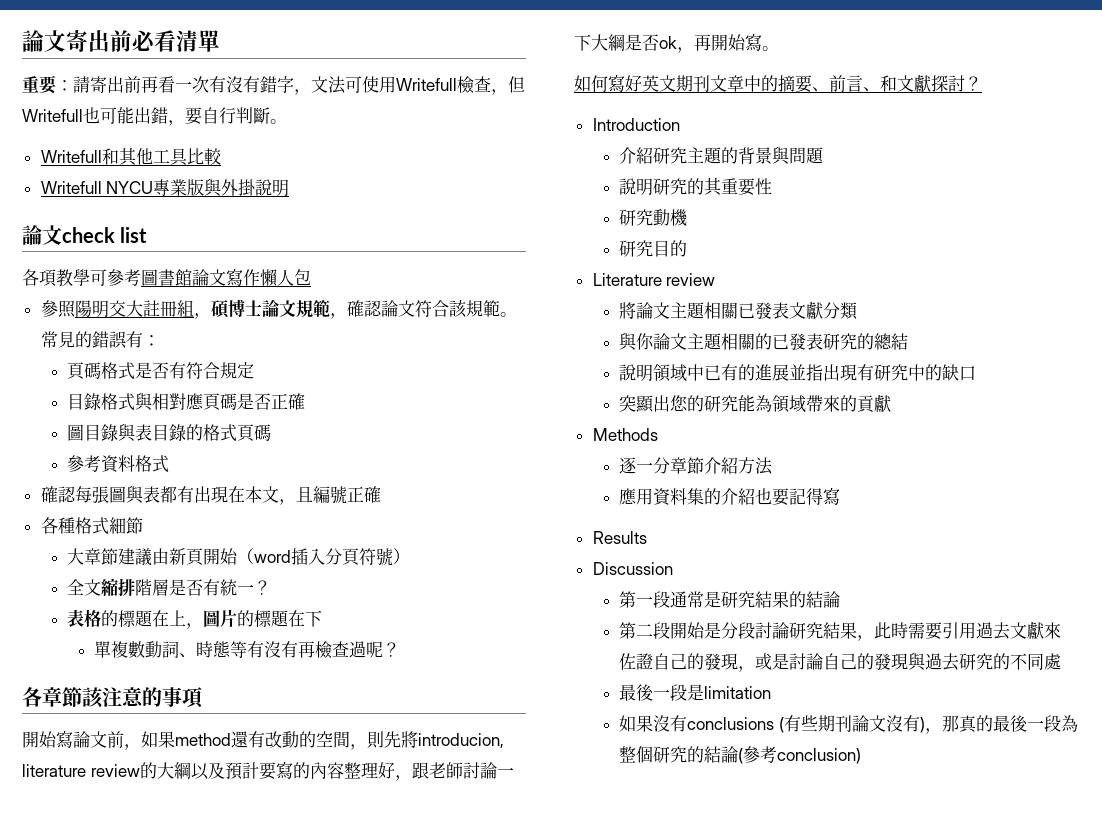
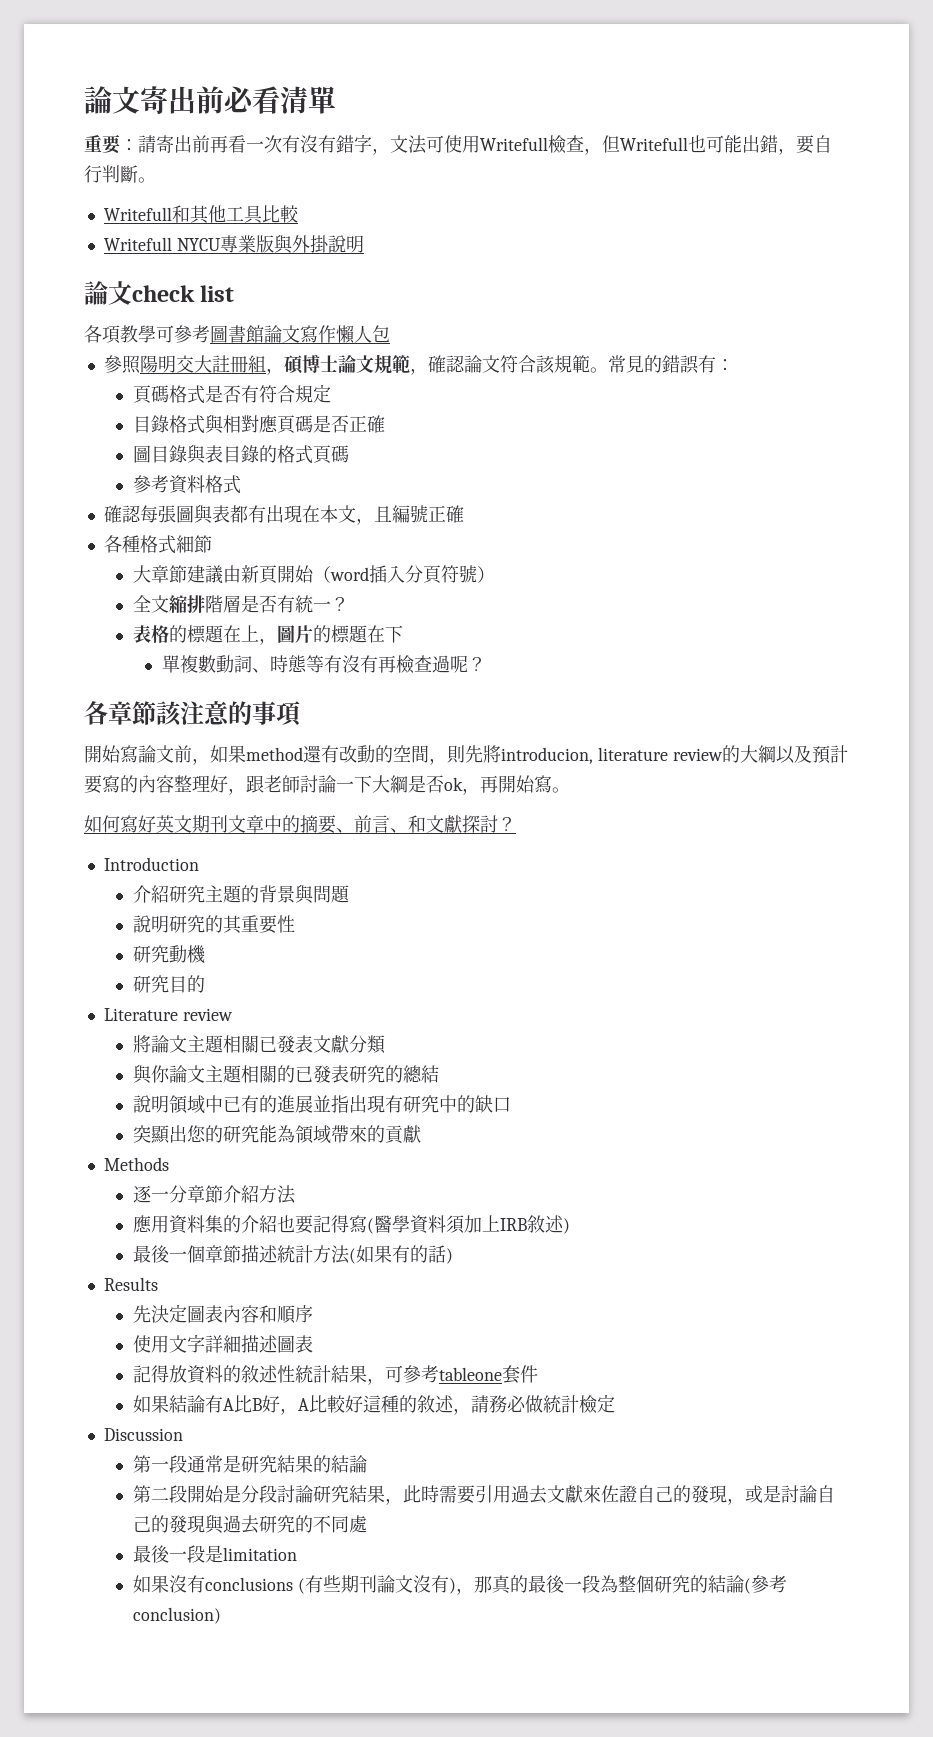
- 應用資料集的介紹也要記得寫
+ 應用資料集的介紹也要記得寫(醫學資料須加上IRB敘述)
+ 最後一個章節描述統計方法(如果有的話)
  Results
+ 先決定圖表內容和順序
+ 使用文字詳細描述圖表
+ 記得放資料的敘述性統計結果，可參考tableone套件
+ 如果結論有A比B好，A比較好這種的敘述，請務必做統計檢定

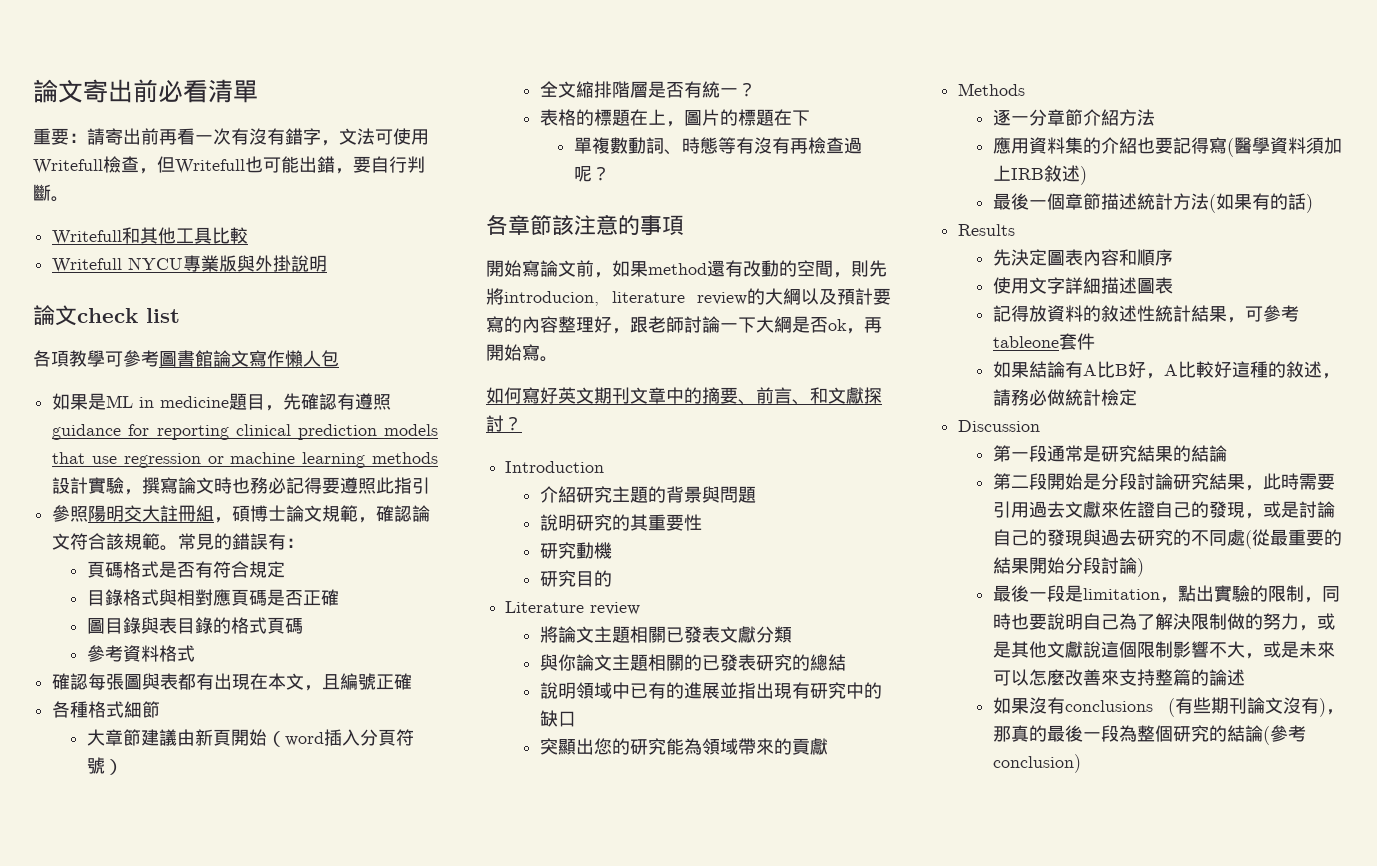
+ 如果是ML in medicine題目，先確認有遵照guidance for reporting clinical prediction models that use regression or machine learning methods設計實驗，撰寫論文時也務必記得要遵照此指引
- 第二段開始是分段討論研究結果，此時需要引用過去文獻來佐證自己的發現，或是討論自己的發現與過去研究的不同處
- 最後一段是limitation
+ 第二段開始是分段討論研究結果，此時需要引用過去文獻來佐證自己的發現，或是討論自己的發現與過去研究的不同處(從最重要的結果開始分段討論)
+ 最後一段是limitation，點出實驗的限制，同時也要說明自己為了解決限制做的努力，或是其他文獻說這個限制影響不大，或是未來可以怎麼改善來支持整篇的論述

